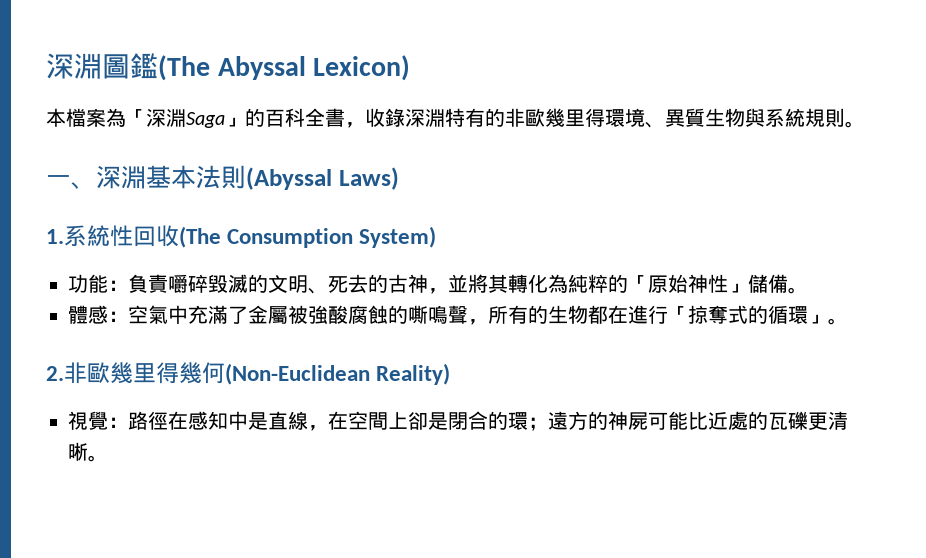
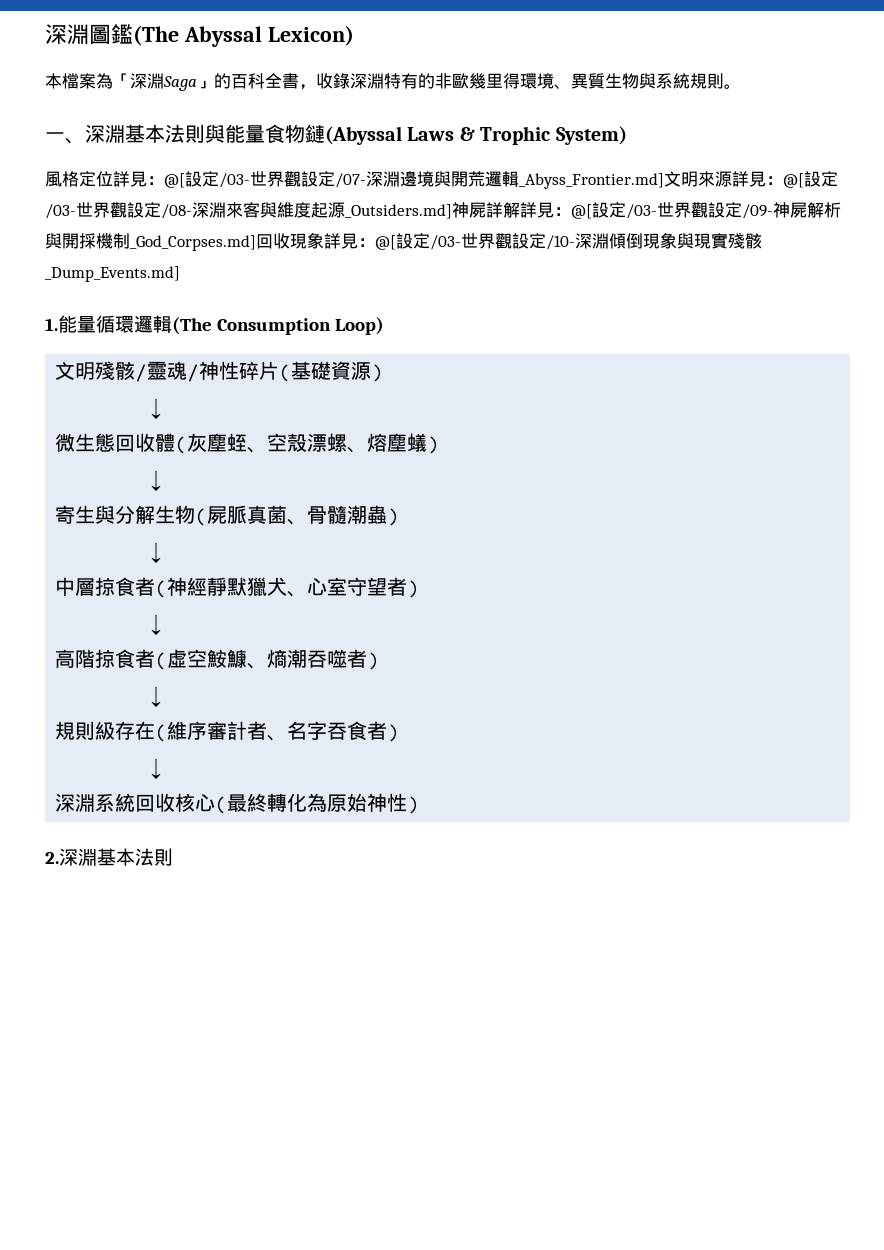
- 一、深淵基本法則(Abyssal Laws)
- 1.系統性回收(The Consumption System)
- 功能：負責嚼碎毀滅的文明、死去的古神，並將其轉化為純粹的「原始神性」儲備。
- 體感：空氣中充滿了金屬被強酸腐蝕的嘶鳴聲，所有的生物都在進行「掠奪式的循環」。
- 2.非歐幾里得幾何(Non-Euclidean Reality)
- 視覺：路徑在感知中是直線，在空間上卻是閉合的環；遠方的神屍可能比近處的瓦礫更清晰。
+ 一、深淵基本法則與能量食物鏈(Abyssal Laws & Trophic System)
+ 風格定位詳見：@[設定/03-世界觀設定/07-深淵邊境與開荒邏輯_Abyss_Frontier.md]文明來源詳見：@[設定/03-世界觀設定/08-深淵來客與維度起源_Outsiders.md]神屍詳解詳見：@[設定/03-世界觀設定/09-神屍解析與開採機制_God_Corpses.md]回收現象詳見：@[設定/03-世界觀設定/10-深淵傾倒現象與現實殘骸_Dump_Events.md]
+ 1.能量循環邏輯(The Consumption Loop)
+ 文明殘骸/靈魂/神性碎片(基礎資源)
+ ↓
+ 微生態回收體(灰塵蛭、空殼漂螺、熔塵蟻)
+ ↓
+ 寄生與分解生物(屍脈真菌、骨髓潮蟲)
+ ↓
+ 中層掠食者(神經靜默獵犬、心室守望者)
+ ↓
+ 高階掠食者(虛空鮟鱇、熵潮吞噬者)
+ ↓
+ 規則級存在(維序審計者、名字吞食者)
+ ↓
+ 深淵系統回收核心(最終轉化為原始神性)
+ 2.深淵基本法則

